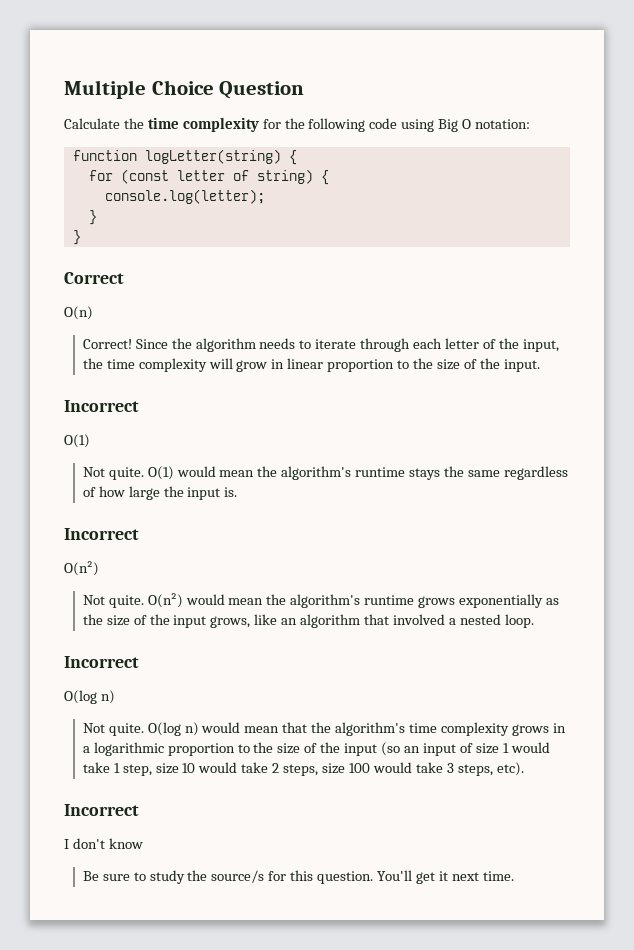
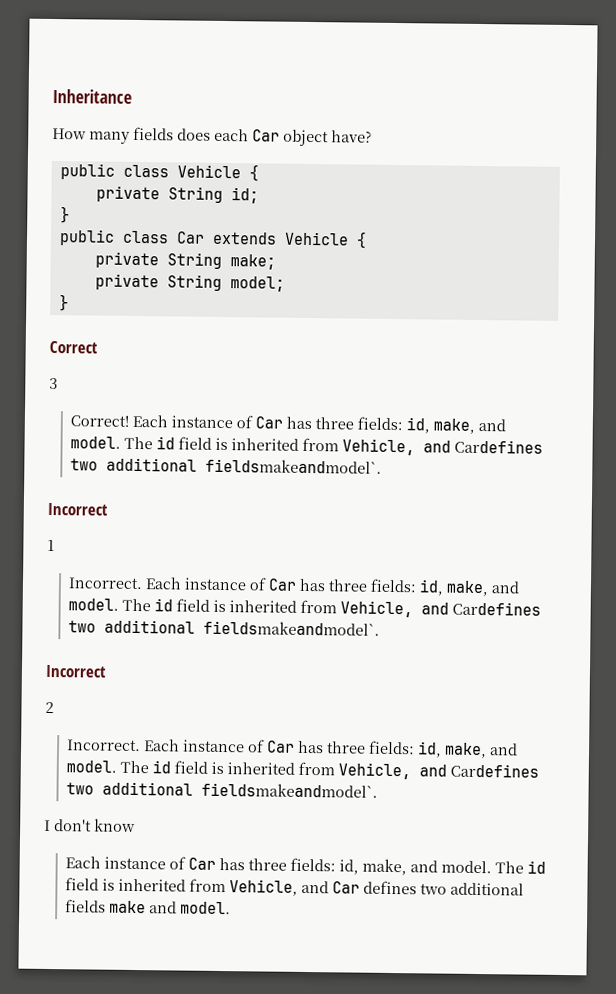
- Multiple Choice Question
- Calculate the time complexity for the following code using Big O notation:
- function logLetter(string) {
- for (const letter of string) {
- console.log(letter);
+ Inheritance
+ How many fields does each Car object have?
+ public class Vehicle {
+ private String id;
  }
+ public class Car extends Vehicle {
+ private String make;
+ private String model;
- O(n)
+ 3
- Correct! Since the algorithm needs to iterate through each letter of the input, the time complexity will grow in linear proportion to the size of the input.
+ Correct! Each instance of Car has three fields: id, make, and model. The id field is inherited from Vehicle, and Cardefines two additional fieldsmakeandmodel`.
  Incorrect
- O(1)
- Not quite. O(1) would mean the algorithm's runtime stays the same regardless of how large the input is.
+ 1
+ Incorrect. Each instance of Car has three fields: id, make, and model. The id field is inherited from Vehicle, and Cardefines two additional fieldsmakeandmodel`.
  Incorrect
- O(n²)
- Not quite. O(n²) would mean the algorithm's runtime grows exponentially as the size of the input grows, like an algorithm that involved a nested loop.
- Incorrect
- O(log n)
- Not quite. O(log n) would mean that the algorithm's time complexity grows in a logarithmic proportion to the size of the input (so an input of size 1 would take 1 step, size 10 would take 2 steps, size 100 would take 3 steps, etc).
- Incorrect
+ 2
+ Incorrect. Each instance of Car has three fields: id, make, and model. The id field is inherited from Vehicle, and Cardefines two additional fieldsmakeandmodel`.
  I don't know
- Be sure to study the source/s for this question. You'll get it next time.
+ Each instance of Car has three fields: id, make, and model. The id field is inherited from Vehicle, and Car defines two additional fields make and model.

